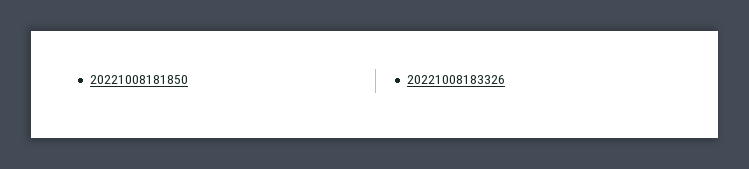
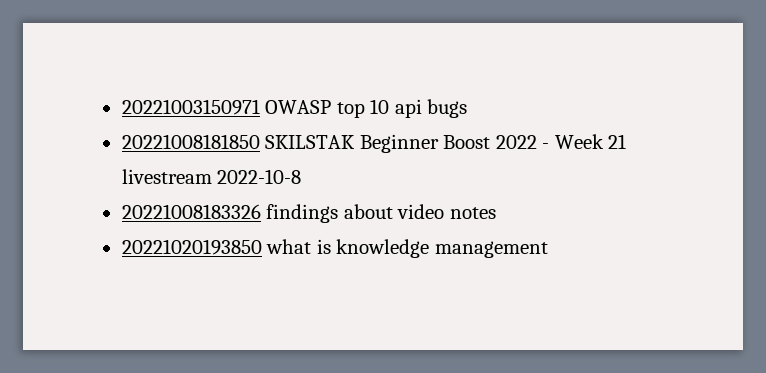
- 20221008181850
- 20221008183326
+ 20221003150971 OWASP top 10 api bugs
+ 20221008181850 SKILSTAK Beginner Boost 2022 - Week 21 livestream 2022-10-8
+ 20221008183326 findings about video notes
+ 20221020193850 what is knowledge management

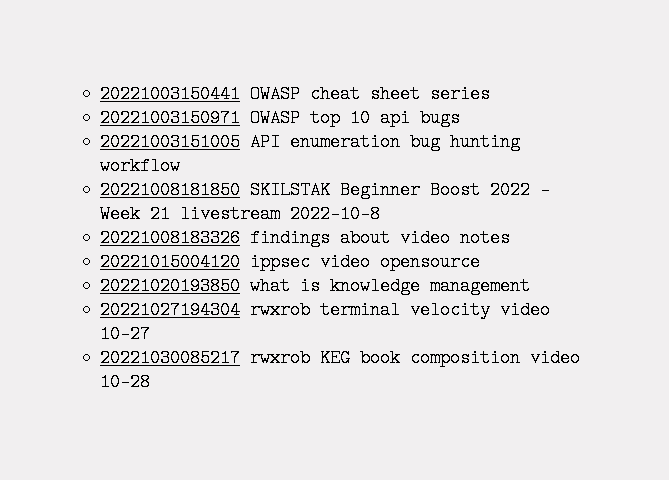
+ 20221003150441 OWASP cheat sheet series
+ 20221003151005 API enumeration bug hunting workflow
+ 20221015004120 ippsec video opensource
+ 20221027194304 rwxrob terminal velocity video 10-27
+ 20221030085217 rwxrob KEG book composition video 10-28

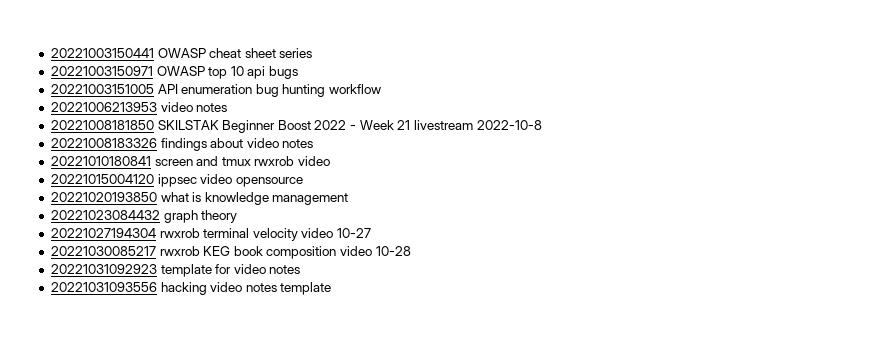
+ 20221006213953 video notes
+ 20221010180841 screen and tmux rwxrob video
+ 20221023084432 graph theory
+ 20221031092923 template for video notes
+ 20221031093556 hacking video notes template

